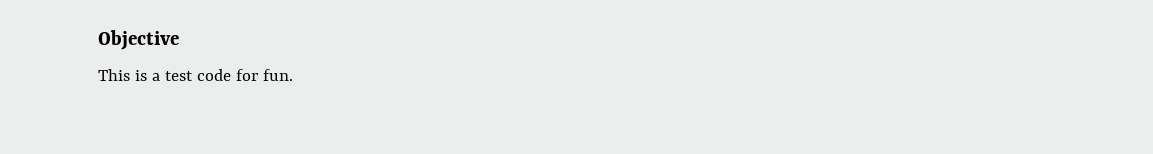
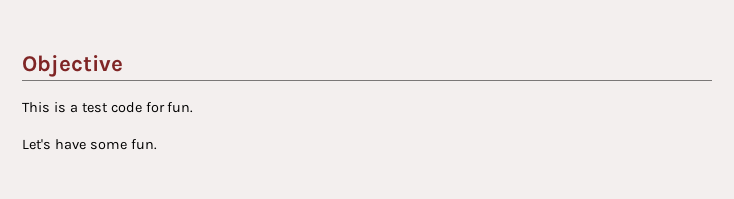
+ Let's have some fun.

